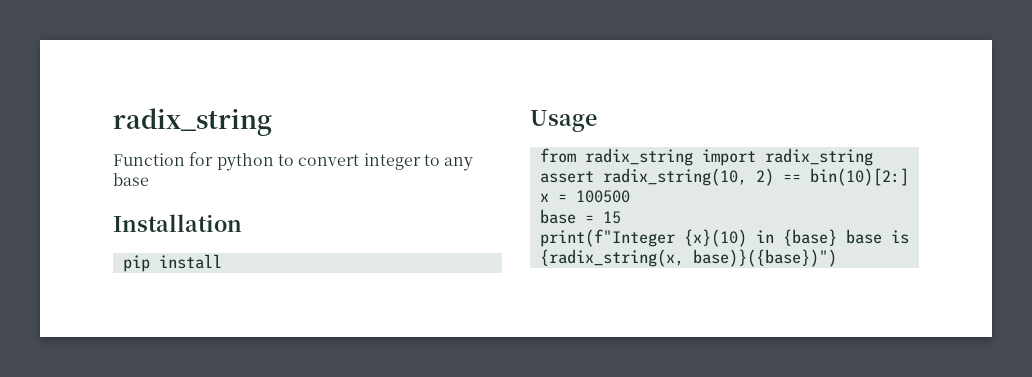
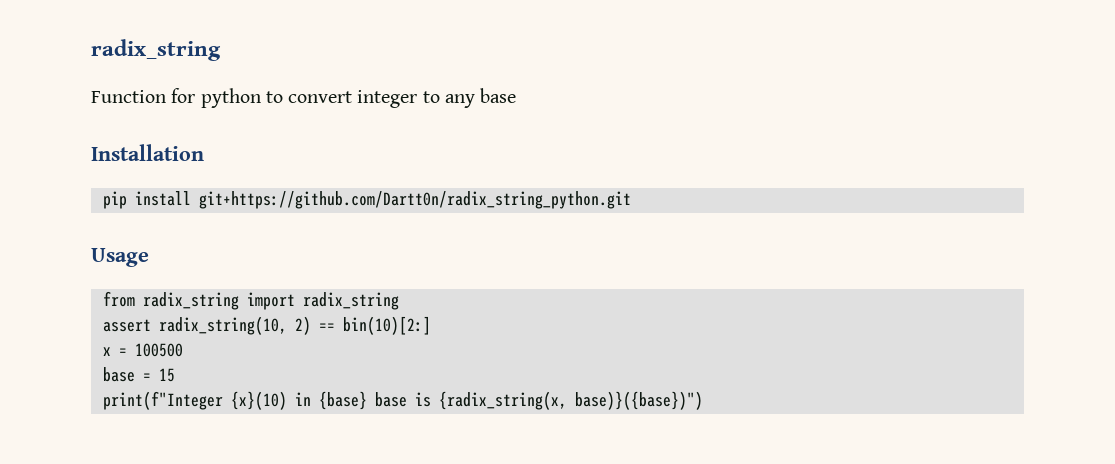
- pip install
+ pip install git+https://github.com/Dartt0n/radix_string_python.git

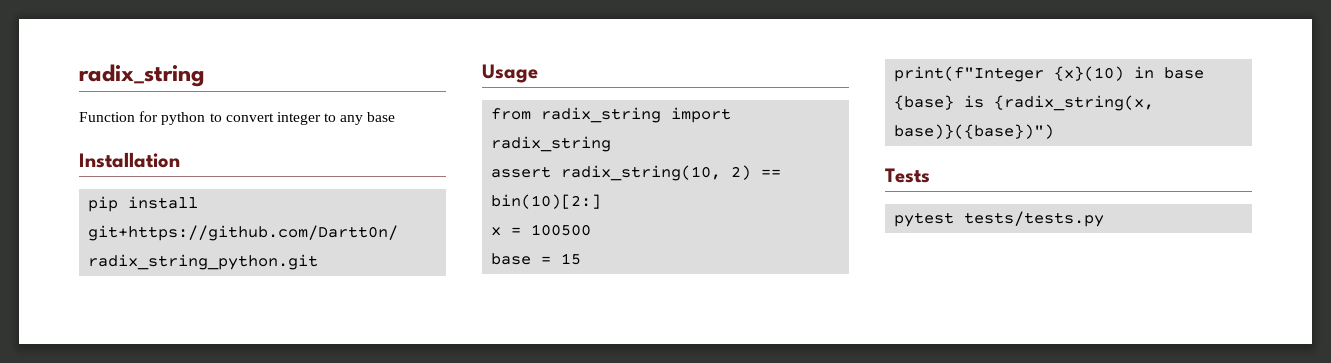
- print(f"Integer {x}(10) in {base} base is {radix_string(x, base)}({base})")
+ print(f"Integer {x}(10) in base {base} is {radix_string(x, base)}({base})")
+ Tests
+ pytest tests/tests.py

